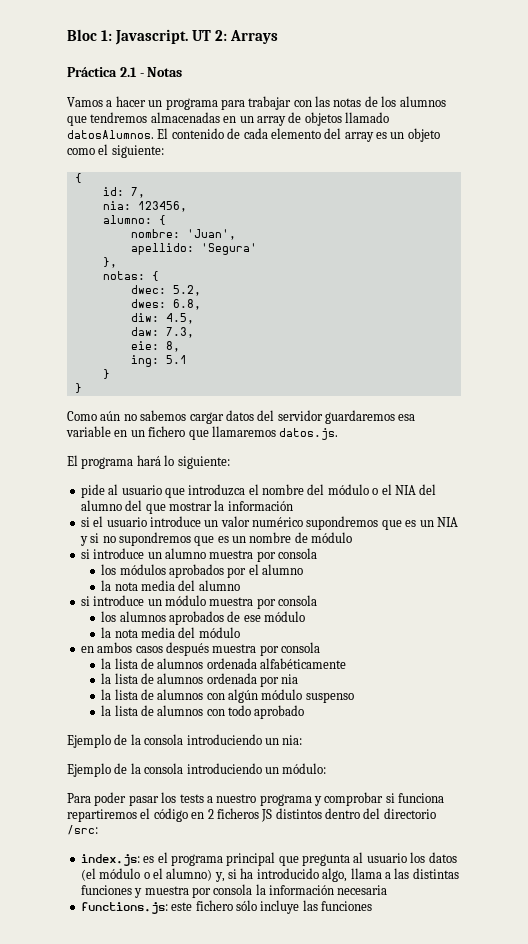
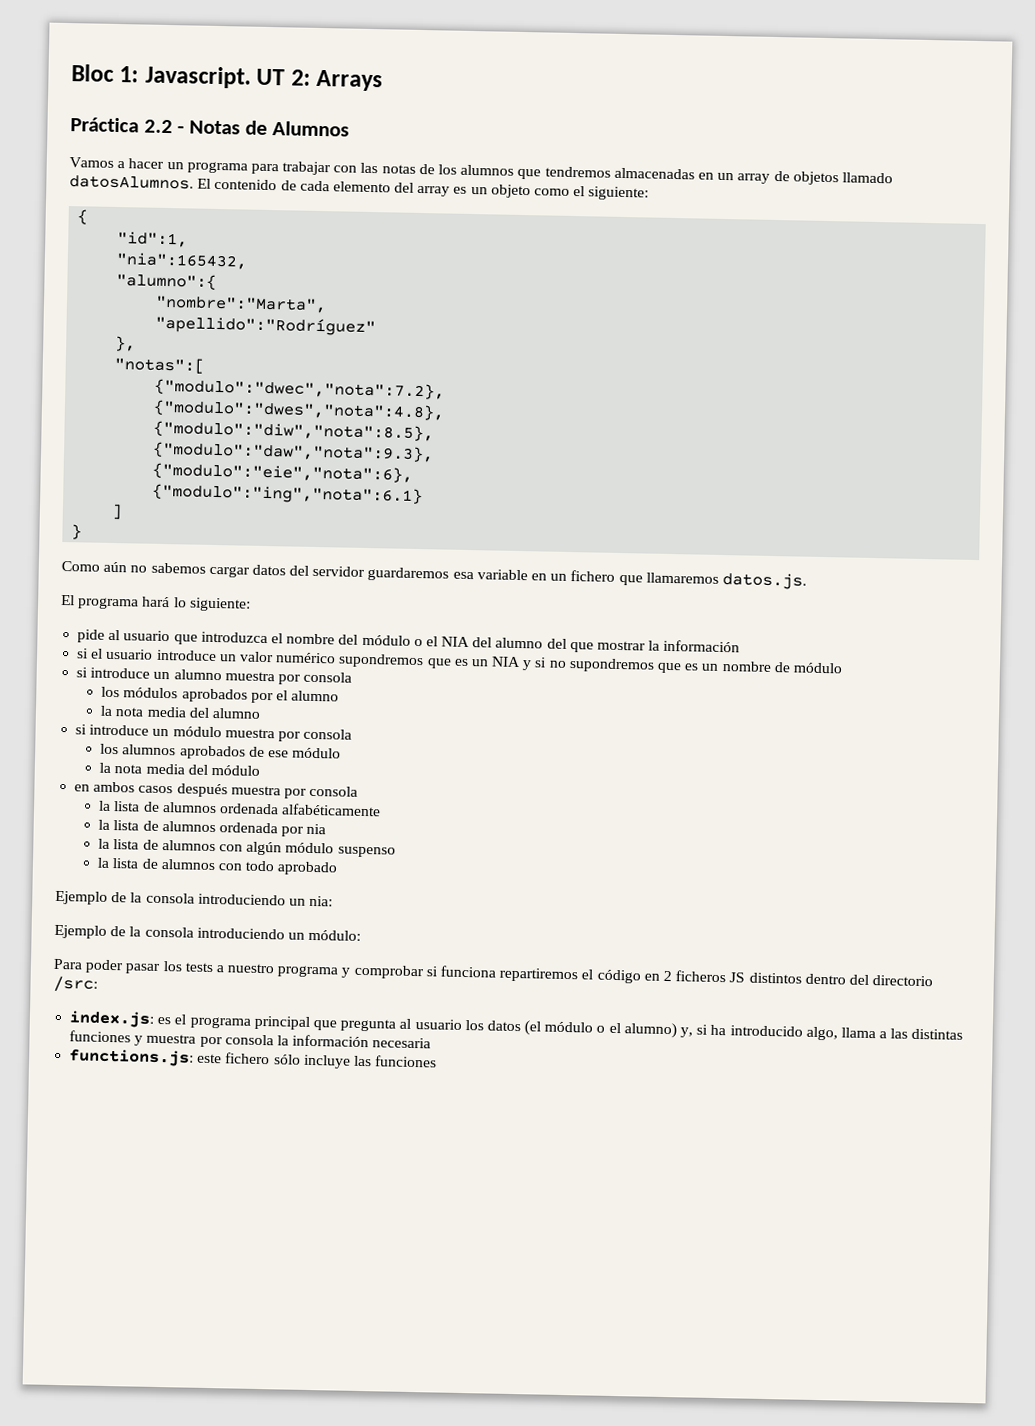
- Práctica 2.1 - Notas
+ Práctica 2.2 - Notas de Alumnos
- id: 7,
- nia: 123456,
- alumno: {
- nombre: 'Juan',
- apellido: 'Segura'
+ "id":1,
+ "nia":165432,
+ "alumno":{
+ "nombre":"Marta",
+ "apellido":"Rodríguez"
  },
- notas: {
- dwec: 5.2,
- dwes: 6.8,
- diw: 4.5,
- daw: 7.3,
- eie: 8,
- ing: 5.1
- }
+ "notas":[
+ {"modulo":"dwec","nota":7.2},
+ {"modulo":"dwes","nota":4.8},
+ {"modulo":"diw","nota":8.5},
+ {"modulo":"daw","nota":9.3},
+ {"modulo":"eie","nota":6},
+ {"modulo":"ing","nota":6.1}
+ ]

